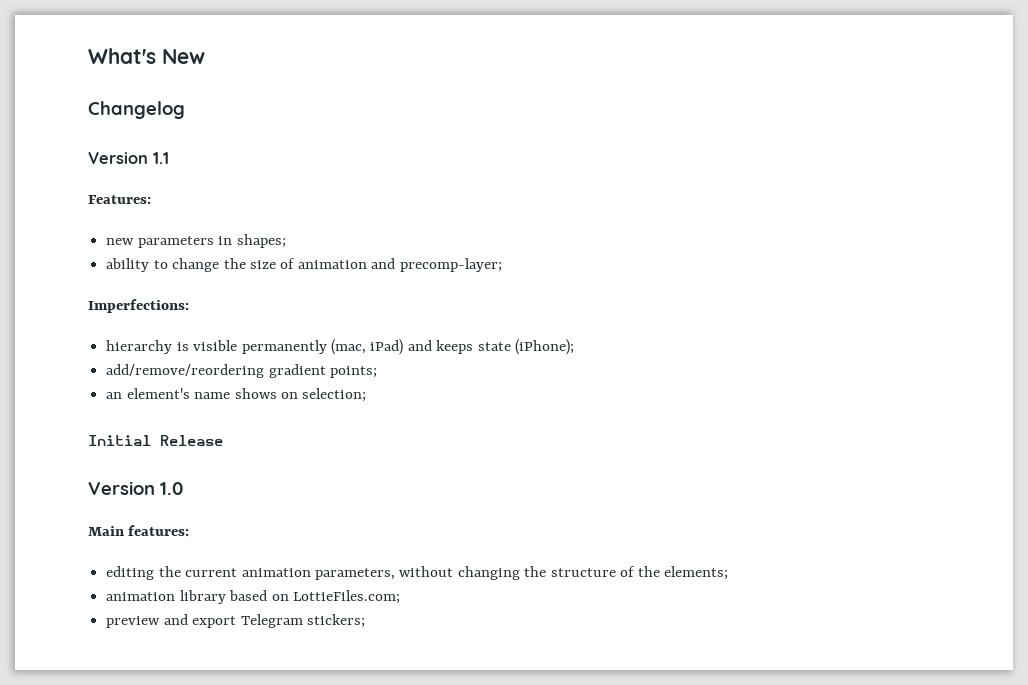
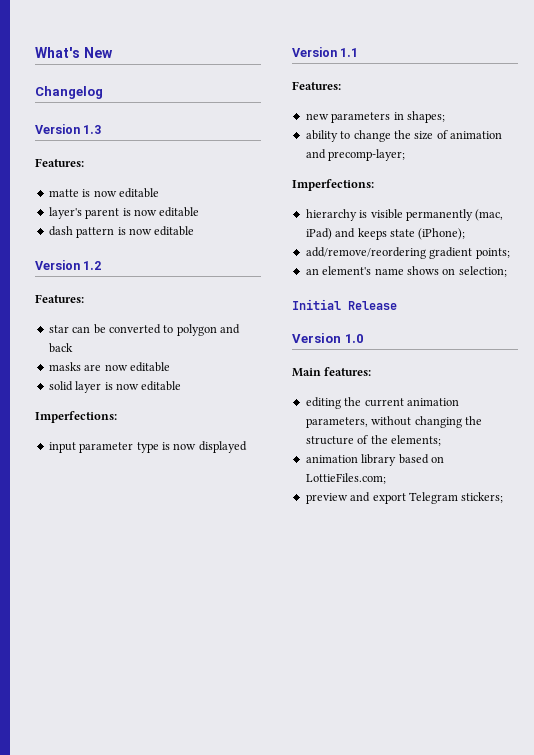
+ Version 1.3
+ Features:
+ matte is now editable
+ layer's parent is now editable
+ dash pattern is now editable
+ Version 1.2
+ Features:
+ star can be converted to polygon and back
+ masks are now editable
+ solid layer is now editable
+ Imperfections:
+ input parameter type is now displayed

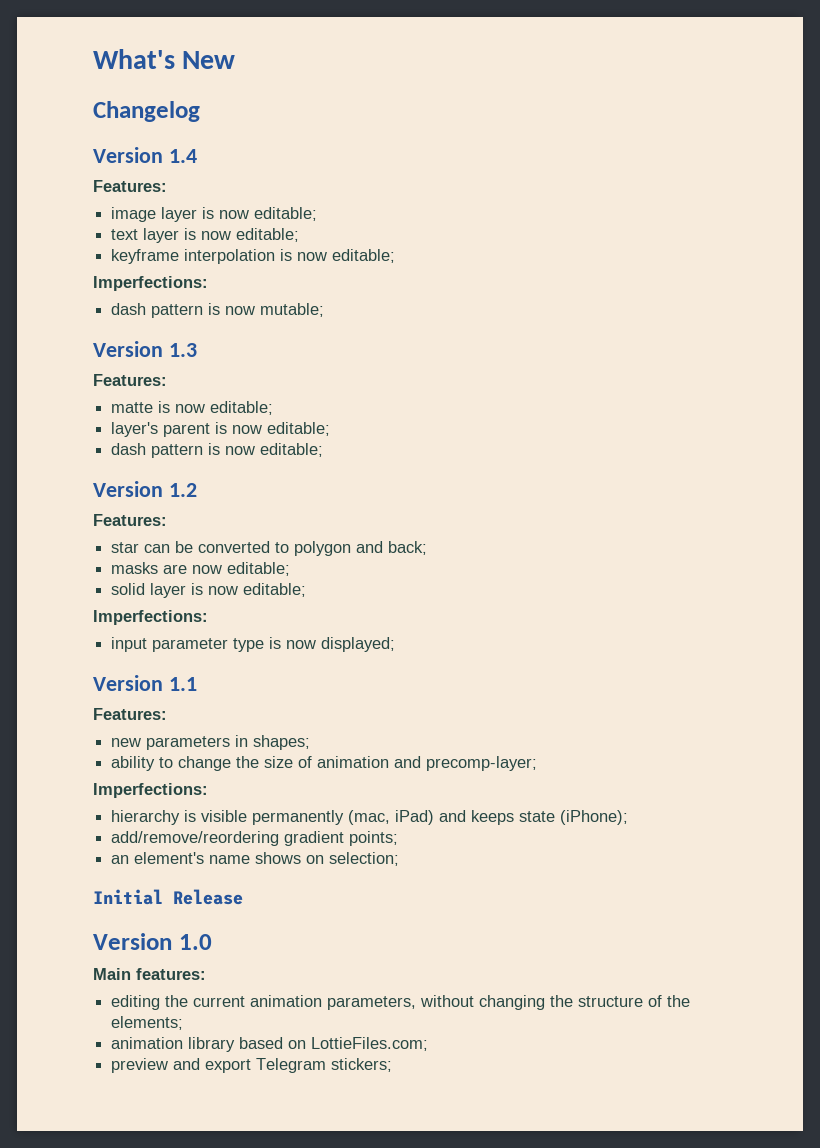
+ Version 1.4
+ Features:
+ image layer is now editable;
+ text layer is now editable;
+ keyframe interpolation is now editable;
+ Imperfections:
+ dash pattern is now mutable;
- matte is now editable
+ matte is now editable;
- layer's parent is now editable
- dash pattern is now editable
+ layer's parent is now editable;
+ dash pattern is now editable;
- star can be converted to polygon and back
+ star can be converted to polygon and back;
- masks are now editable
+ masks are now editable;
- solid layer is now editable
+ solid layer is now editable;
- input parameter type is now displayed
+ input parameter type is now displayed;

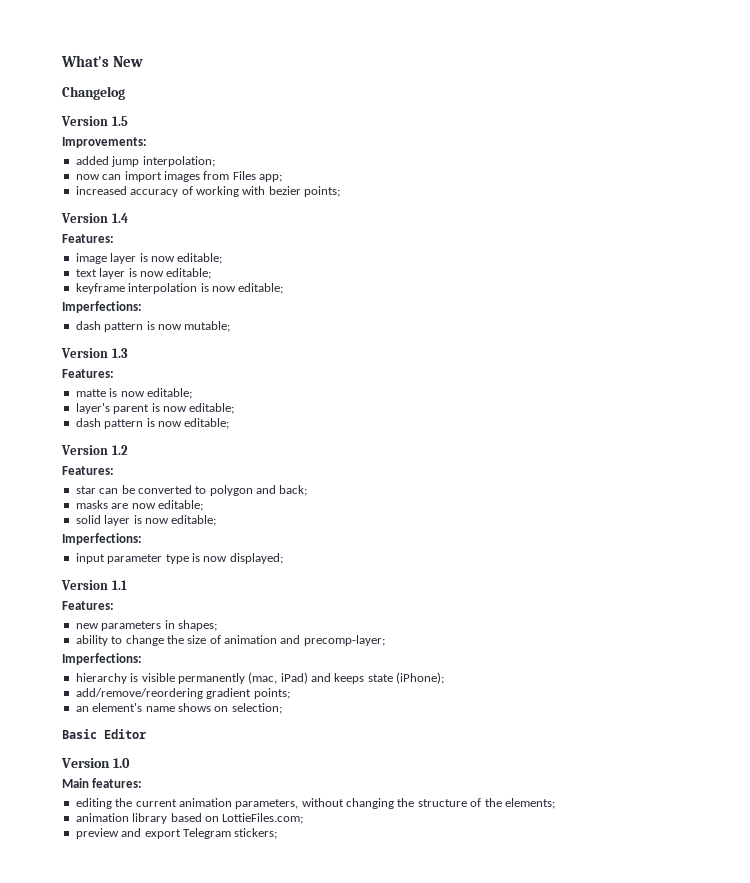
+ Version 1.5
+ Improvements:
+ added jump interpolation;
+ now can import images from Files app;
+ increased accuracy of working with bezier points;
- Initial Release
+ Basic Editor

